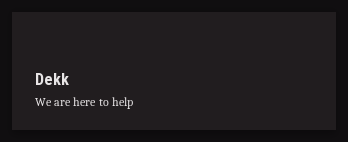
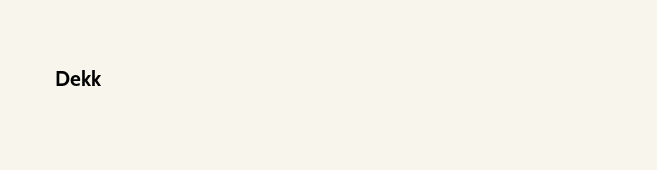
- We are here to help

